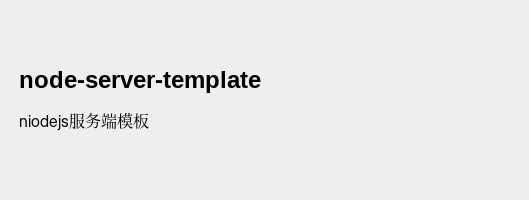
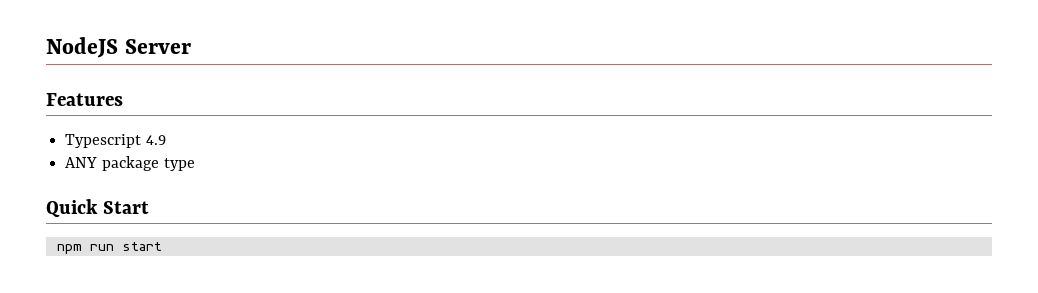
- node-server-template
- niodejs服务端模板
+ NodeJS Server
+ Features
+ Typescript 4.9
+ ANY package type
+ Quick Start
+ npm run start

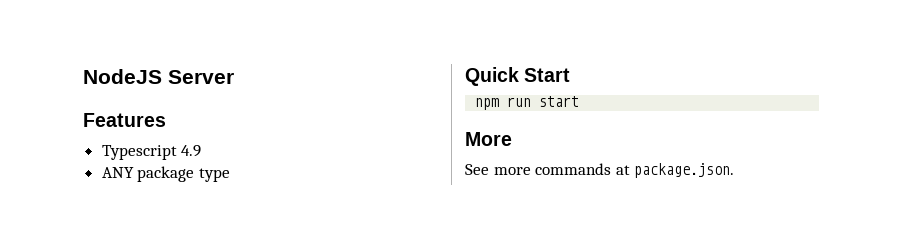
+ More
+ See more commands at package.json.

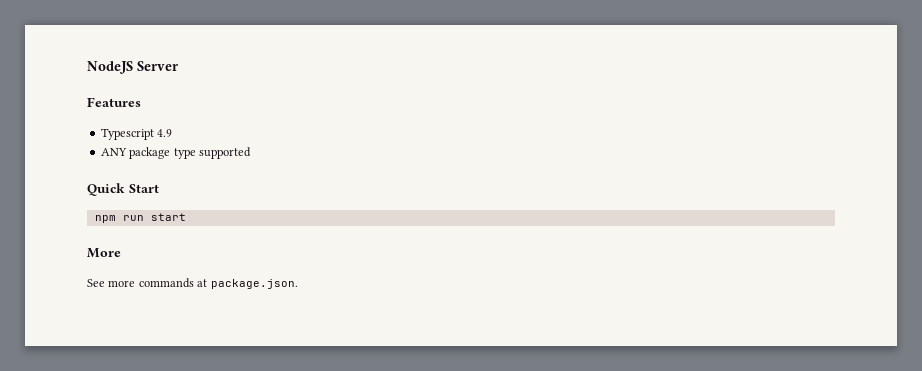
- ANY package type
+ ANY package type supported

